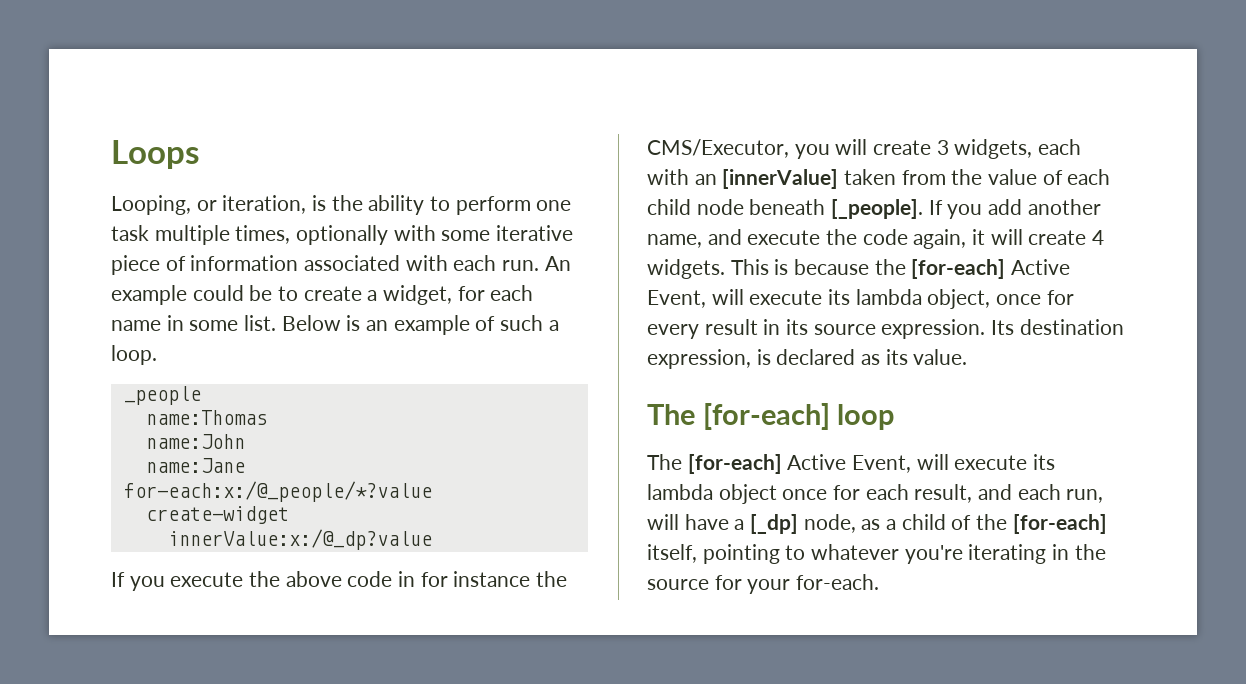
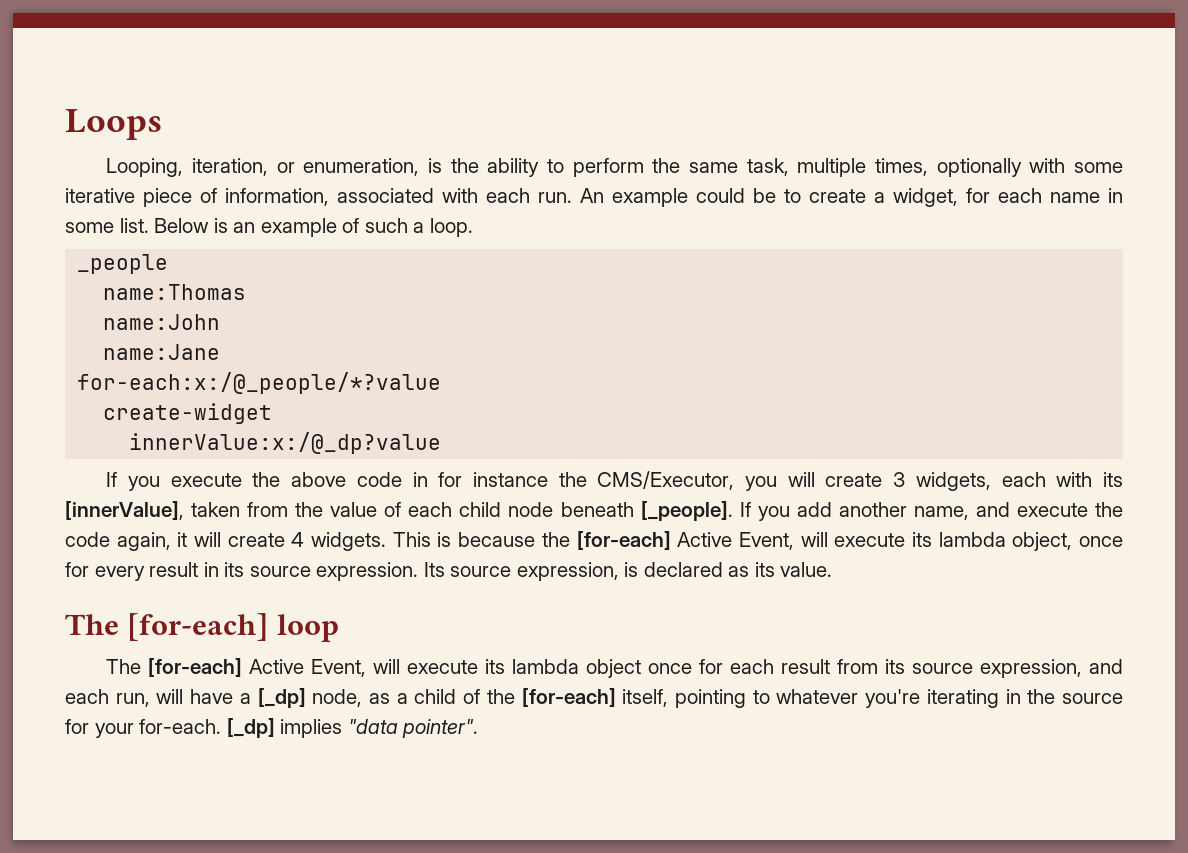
- Looping, or iteration, is the ability to perform one task multiple times, optionally with some iterative piece of information associated with each run.
+ Looping, iteration, or enumeration, is the ability to perform the same task, multiple times, optionally with some iterative piece of information, associated with each run.
- If you execute the above code in for instance the CMS/Executor, you will create 3 widgets, each with an [innerValue] taken from the value of each child node beneath [_people].
+ If you execute the above code in for instance the CMS/Executor, you will create 3 widgets, each with its [innerValue], taken from the value of each child node beneath [_people].
- Its destination expression, is declared as its value.
+ Its source expression, is declared as its value.
- The [for-each] Active Event, will execute its lambda object once for each result, and each run, will have a [_dp] node, as a child of the [for-each] itself, pointing to whatever you're iterating in the source for your for-each.
+ The [for-each] Active Event, will execute its lambda object once for each result from its source expression, and each run, will have a [_dp] node, as a child of the [for-each] itself, pointing to whatever you're iterating in the source for your for-each.
+ [_dp] implies "data pointer".

